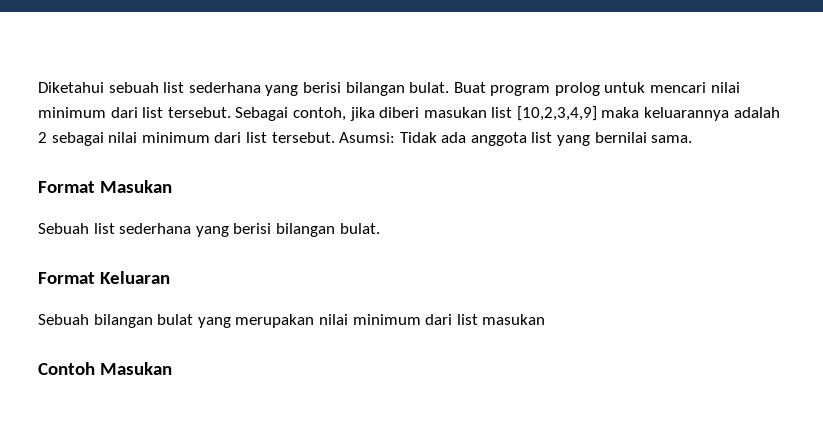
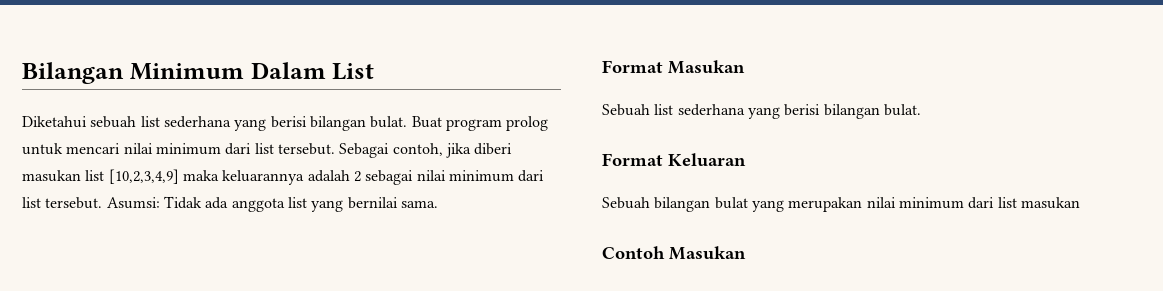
+ Bilangan Minimum Dalam List

